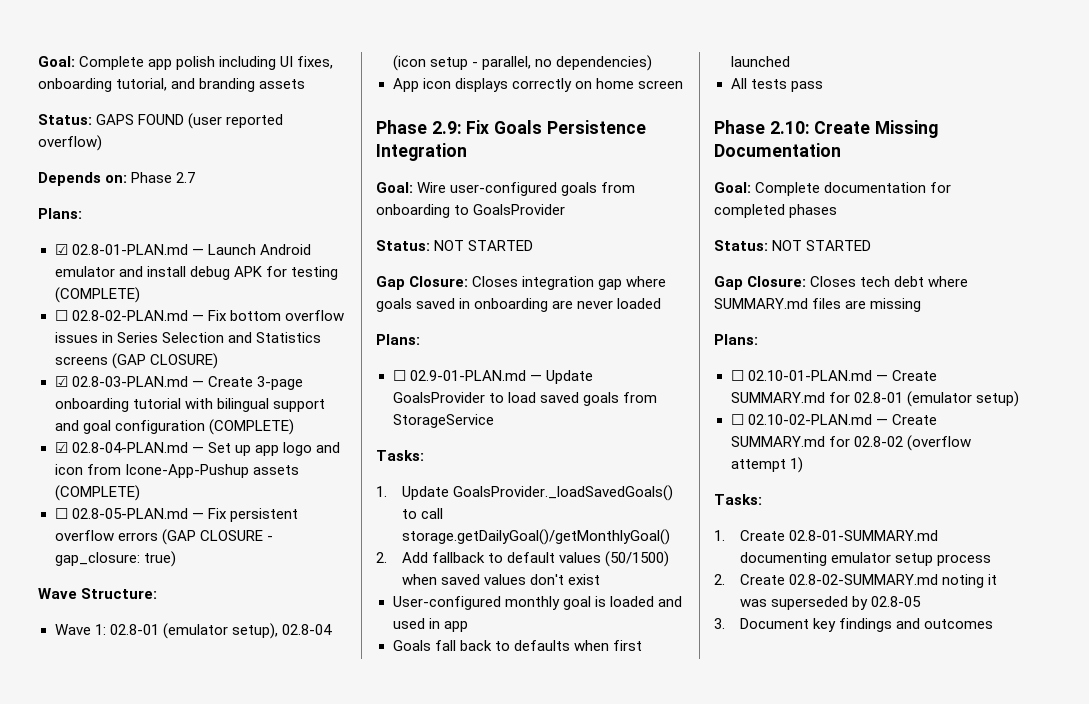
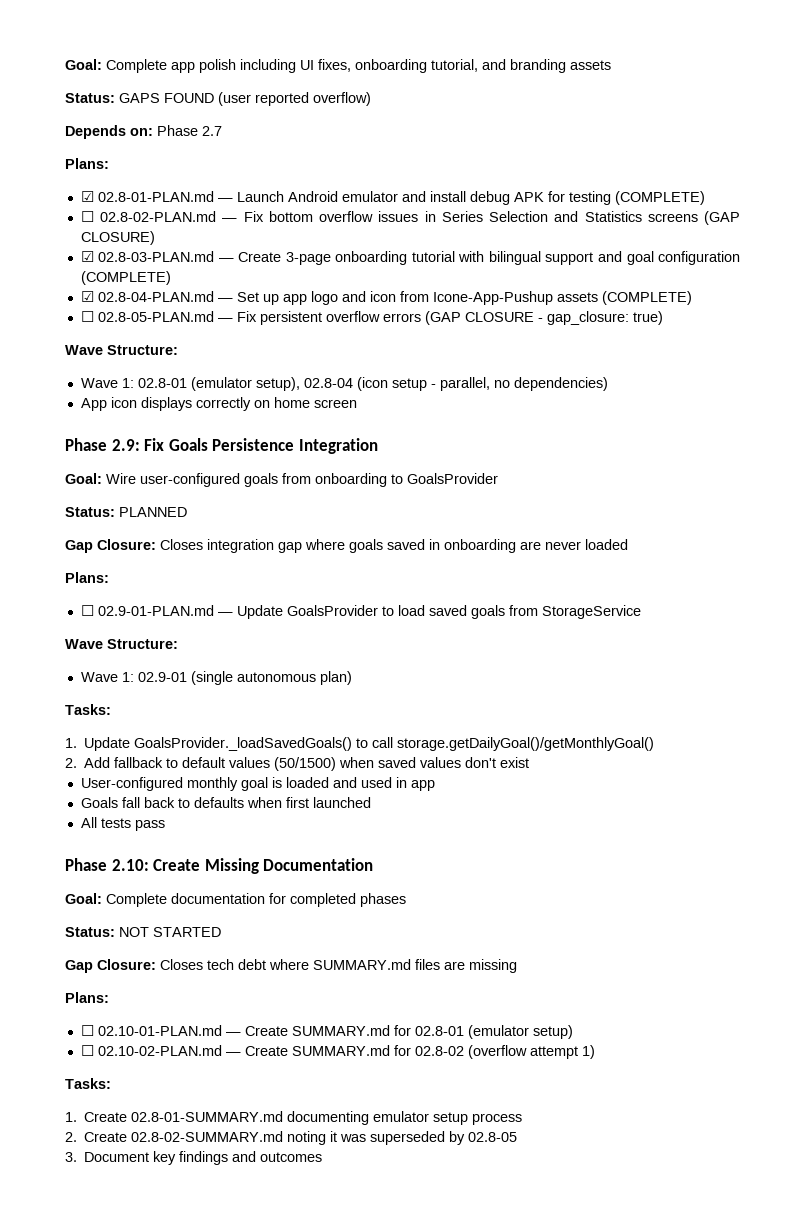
  Goal: Wire user-configured goals from onboarding to GoalsProvider
- Status: NOT STARTED
+ Status: PLANNED
  ☐ 02.9-01-PLAN.md — Update GoalsProvider to load saved goals from StorageService
+ Wave Structure:
+ Wave 1: 02.9-01 (single autonomous plan)

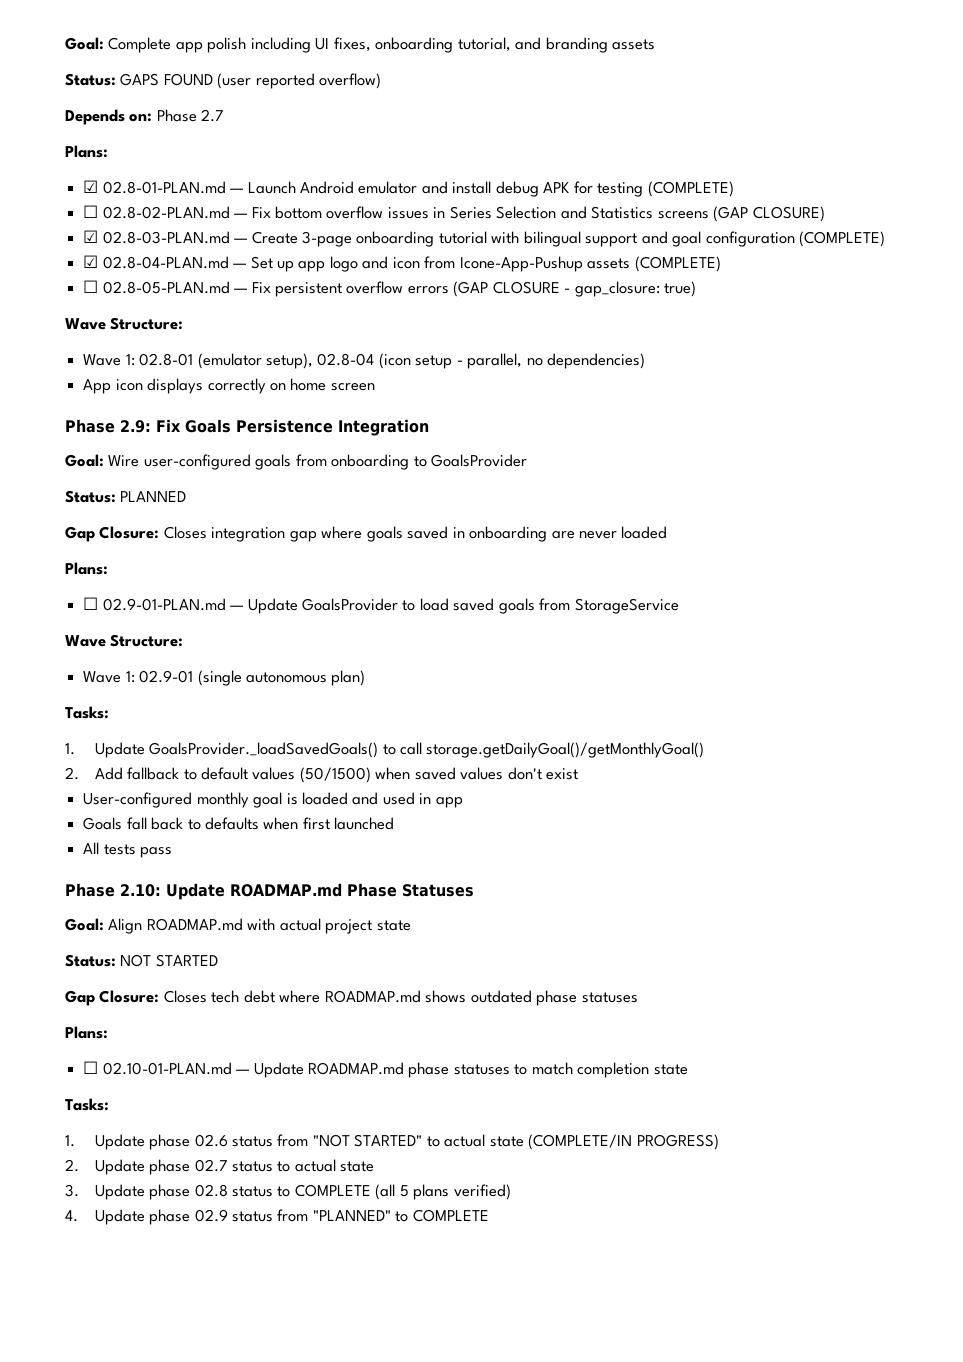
- Phase 2.10: Create Missing Documentation
- Goal: Complete documentation for completed phases
+ Phase 2.10: Update ROADMAP.md Phase Statuses
+ Goal: Align ROADMAP.md with actual project state
- Gap Closure: Closes tech debt where SUMMARY.md files are missing
+ Gap Closure: Closes tech debt where ROADMAP.md shows outdated phase statuses
- ☐ 02.10-01-PLAN.md — Create SUMMARY.md for 02.8-01 (emulator setup)
- ☐ 02.10-02-PLAN.md — Create SUMMARY.md for 02.8-02 (overflow attempt 1)
+ ☐ 02.10-01-PLAN.md — Update ROADMAP.md phase statuses to match completion state
  Tasks:
- 1. Create 02.8-01-SUMMARY.md documenting emulator setup process
- 2. Create 02.8-02-SUMMARY.md noting it was superseded by 02.8-05
- 3. Document key findings and outcomes
+ 1. Update phase 02.6 status from "NOT STARTED" to actual state (COMPLETE/IN PROGRESS)
+ 2. Update phase 02.7 status to actual state
+ 3. Update phase 02.8 status to COMPLETE (all 5 plans verified)
+ 4. Update phase 02.9 status from "PLANNED" to COMPLETE

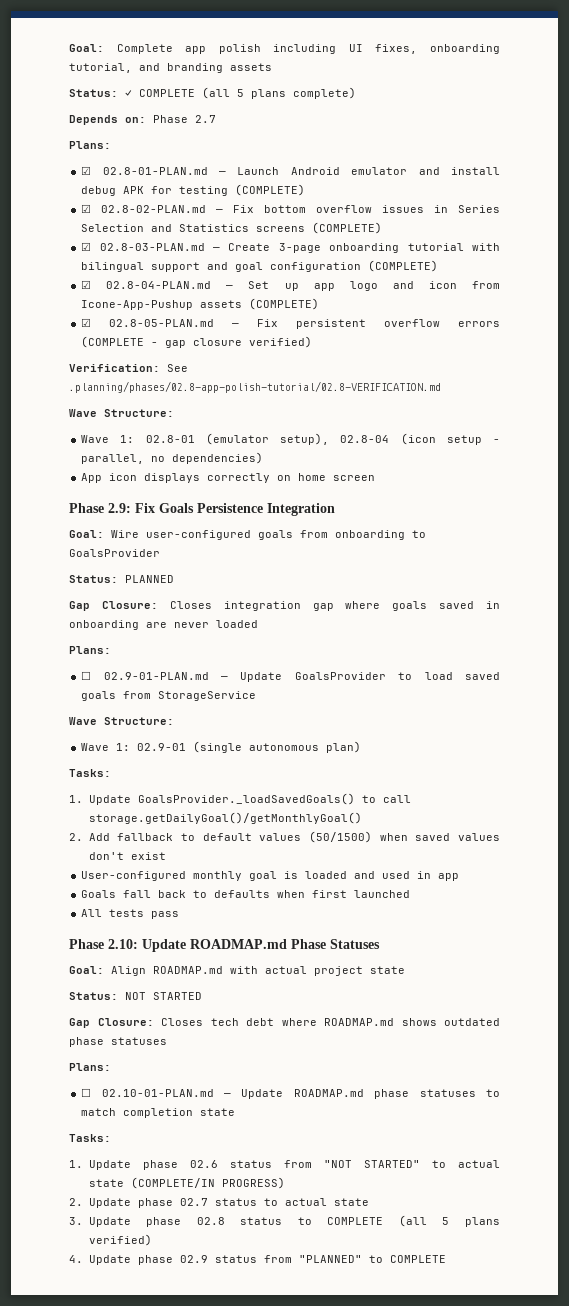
- Status: GAPS FOUND (user reported overflow)
+ Status: ✓ COMPLETE (all 5 plans complete)
- ☐ 02.8-02-PLAN.md — Fix bottom overflow issues in Series Selection and Statistics screens (GAP CLOSURE)
+ ☑ 02.8-02-PLAN.md — Fix bottom overflow issues in Series Selection and Statistics screens (COMPLETE)
- ☐ 02.8-05-PLAN.md — Fix persistent overflow errors (GAP CLOSURE - gap_closure: true)
+ ☑ 02.8-05-PLAN.md — Fix persistent overflow errors (COMPLETE - gap closure verified)
+ Verification: See .planning/phases/02.8-app-polish-tutorial/02.8-VERIFICATION.md

